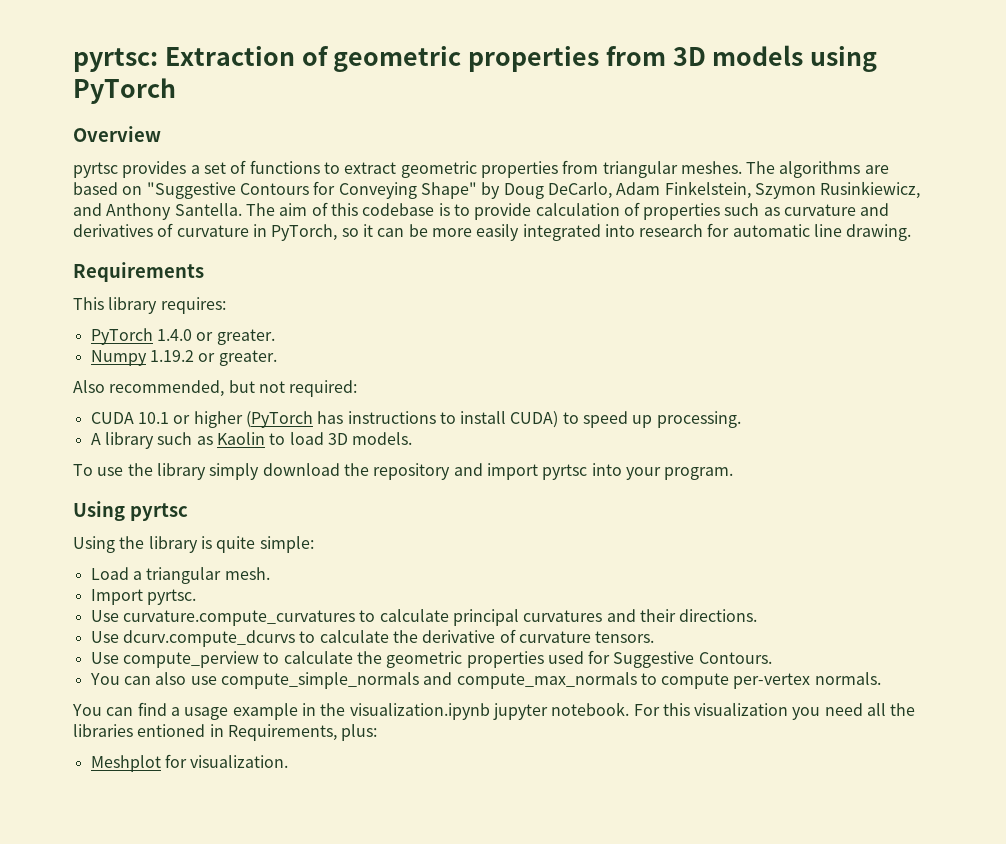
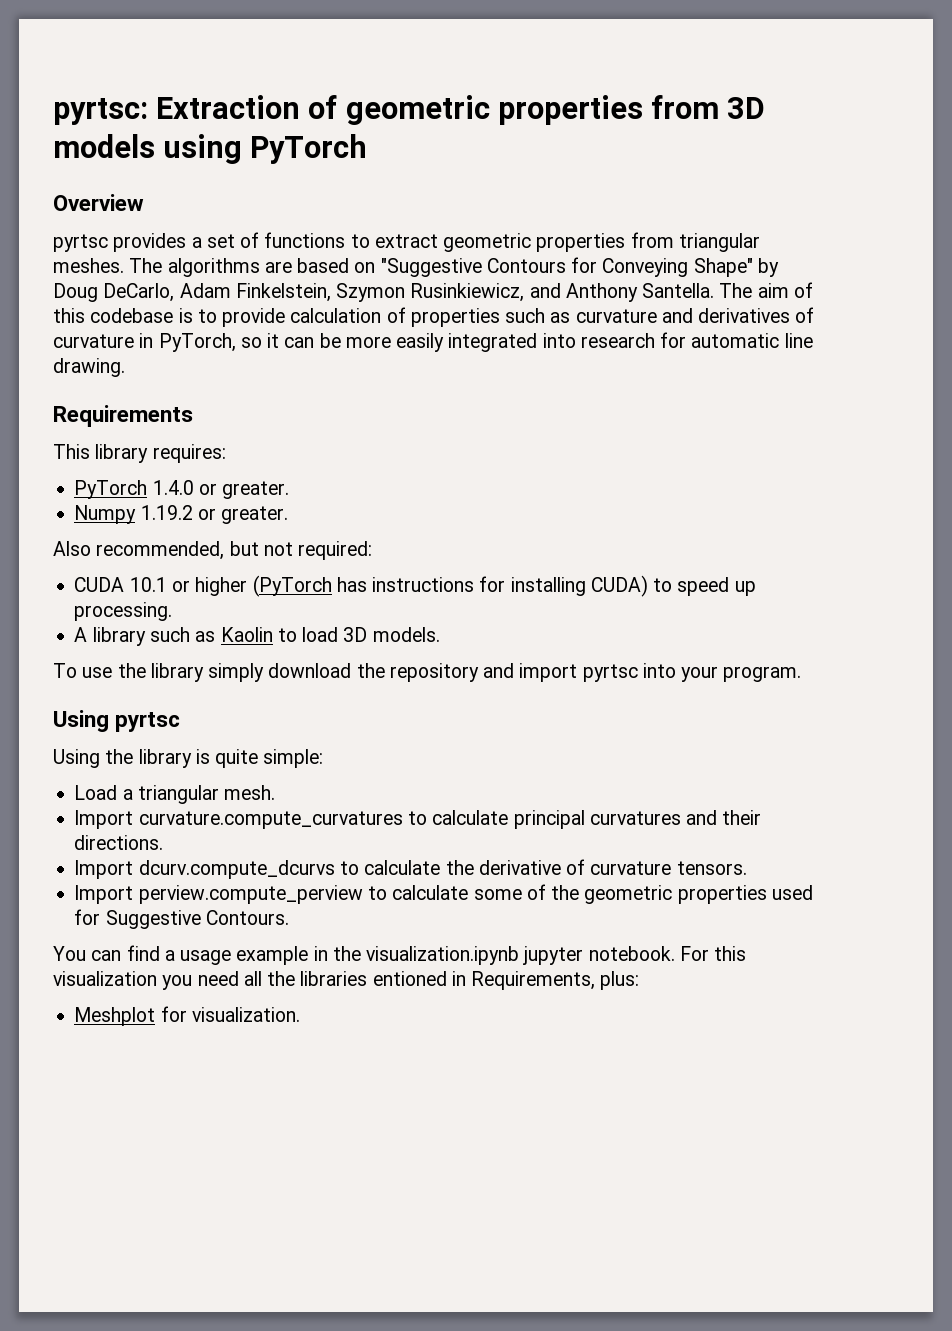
- CUDA 10.1 or higher (PyTorch has instructions to install CUDA) to speed up processing.
+ CUDA 10.1 or higher (PyTorch has instructions for installing CUDA) to speed up processing.
- Import pyrtsc.
- Use curvature.compute_curvatures to calculate principal curvatures and their directions.
+ Import curvature.compute_curvatures to calculate principal curvatures and their directions.
- Use dcurv.compute_dcurvs to calculate the derivative of curvature tensors.
+ Import dcurv.compute_dcurvs to calculate the derivative of curvature tensors.
- Use compute_perview to calculate the geometric properties used for Suggestive Contours.
+ Import perview.compute_perview to calculate some of the geometric properties used for Suggestive Contours.
- You can also use compute_simple_normals and compute_max_normals to compute per-vertex normals.

